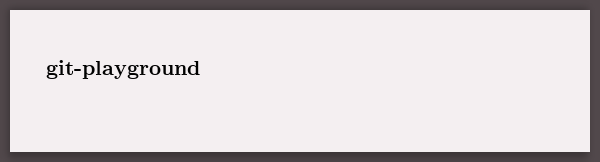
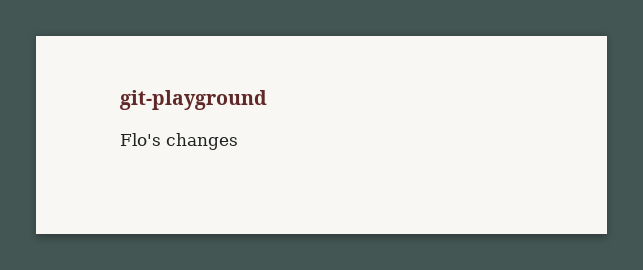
+ Flo's changes

